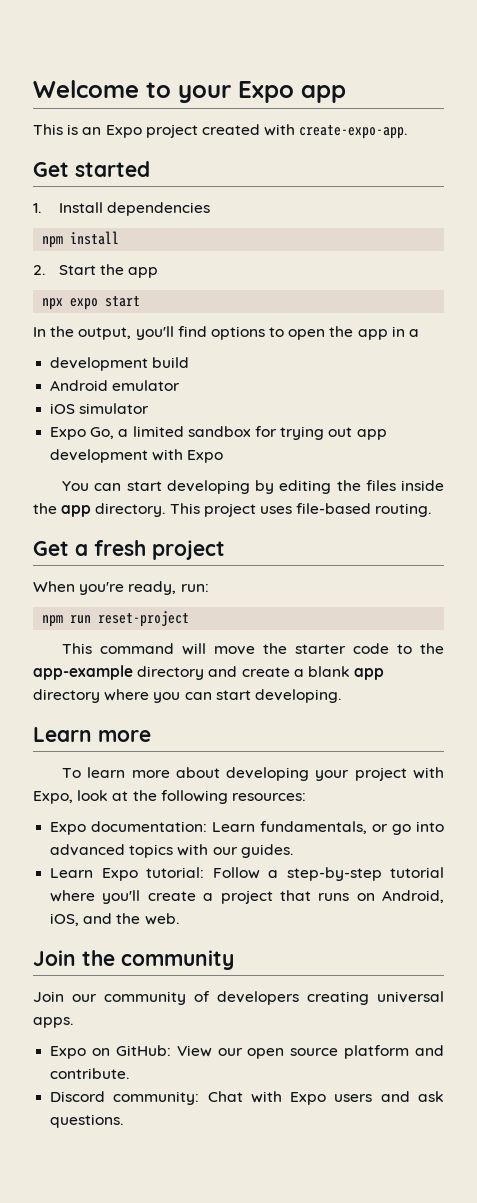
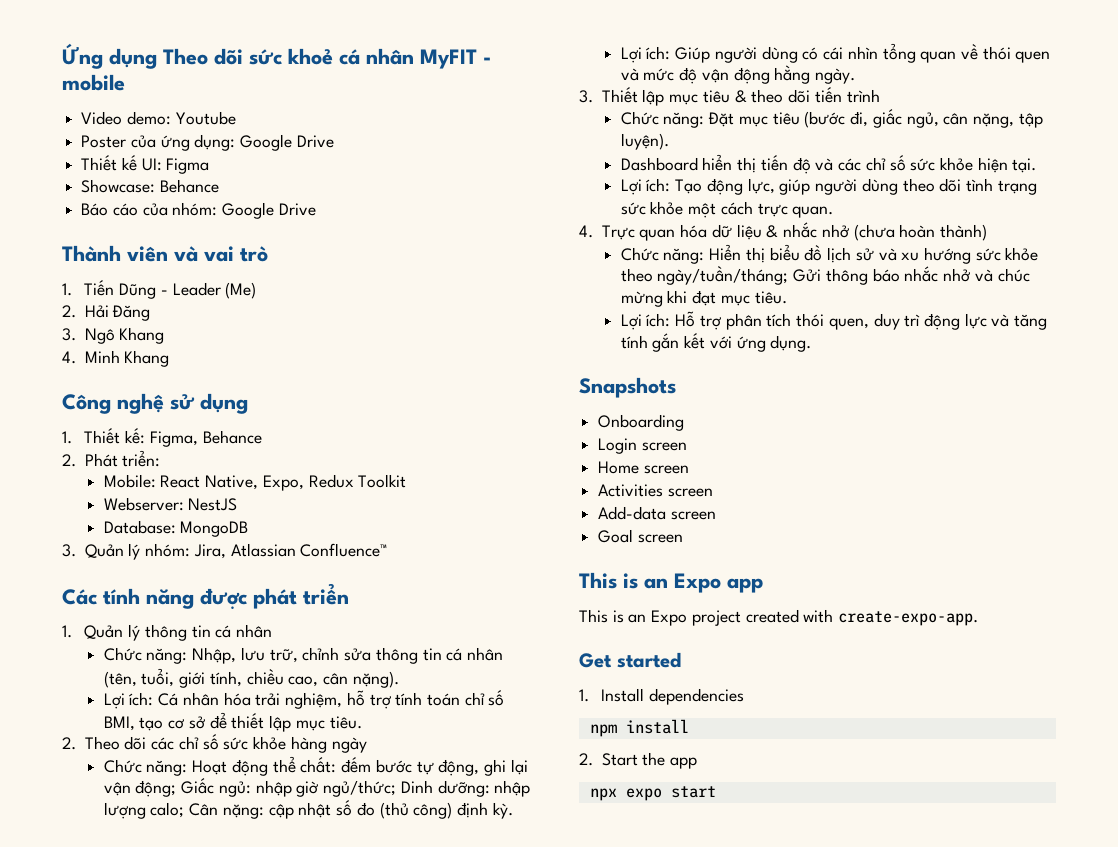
- Welcome to your Expo app
+ Ứng dụng Theo dõi sức khoẻ cá nhân MyFIT - mobile
+ Video demo: Youtube
+ Poster của ứng dụng: Google Drive
+ Thiết kế UI: Figma
+ Showcase: Behance
+ Báo cáo của nhóm: Google Drive
+ Thành viên và vai trò
+ 1. Tiến Dũng - Leader (Me)
+ 2. Hải Đăng
+ 3. Ngô Khang
+ 4. Minh Khang
+ Công nghệ sử dụng
+ 1. Thiết kế: Figma, Behance
+ 2. Phát triển:
+ Mobile: React Native, Expo, Redux Toolkit
+ Webserver: NestJS
+ Database: MongoDB
+ 3. Quản lý nhóm: Jira, Atlassian Confluence™
+ Các tính năng được phát triển
+ 1. Quản lý thông tin cá nhân
+ Chức năng: Nhập, lưu trữ, chỉnh sửa thông tin cá nhân (tên, tuổi, giới tính, chiều cao, cân nặng).
+ Lợi ích: Cá nhân hóa trải nghiệm, hỗ trợ tính toán chỉ số BMI, tạo cơ sở để thiết lập mục tiêu.
+ 2. Theo dõi các chỉ số sức khỏe hàng ngày
+ Chức năng: Hoạt động thể chất: đếm bước tự động, ghi lại vận động; Giấc ngủ: nhập giờ ngủ/thức; Dinh dưỡng: nhập lượng calo; Cân nặng: cập nhật số đo (thủ công) định kỳ.
+ Lợi ích: Giúp người dùng có cái nhìn tổng quan về thói quen và mức độ vận động hằng ngày.
+ 3. Thiết lập mục tiêu & theo dõi tiến trình
+ Chức năng: Đặt mục tiêu (bước đi, giấc ngủ, cân nặng, tập luyện).
+ Dashboard hiển thị tiến độ và các chỉ số sức khỏe hiện tại.
+ Lợi ích: Tạo động lực, giúp người dùng theo dõi tình trạng sức khỏe một cách trực quan.
+ 4. Trực quan hóa dữ liệu & nhắc nhở (chưa hoàn thành)
+ Chức năng: Hiển thị biểu đồ lịch sử và xu hướng sức khỏe theo ngày/tuần/tháng; Gửi thông báo nhắc nhở và chúc mừng khi đạt mục tiêu.
+ Lợi ích: Hỗ trợ phân tích thói quen, duy trì động lực và tăng tính gắn kết với ứng dụng.
+ Snapshots
+ Onboarding
+ Login screen
+ Home screen
+ Activities screen
+ Add-data screen
+ Goal screen
+ This is an Expo app
- In the output, you'll find options to open the app in a
- development build
- Android emulator
- iOS simulator
- Expo Go, a limited sandbox for trying out app development with Expo
- You can start developing by editing the files inside the app directory. This project uses file-based routing.
- Get a fresh project
- When you're ready, run:
- npm run reset-project
- This command will move the starter code to the app-example directory and create a blank app directory where you can start developing.
- Learn more
- To learn more about developing your project with Expo, look at the following resources:
- Expo documentation: Learn fundamentals, or go into advanced topics with our guides.
- Learn Expo tutorial: Follow a step-by-step tutorial where you'll create a project that runs on Android, iOS, and the web.
- Join the community
- Join our community of developers creating universal apps.
- Expo on GitHub: View our open source platform and contribute.
- Discord community: Chat with Expo users and ask questions.

